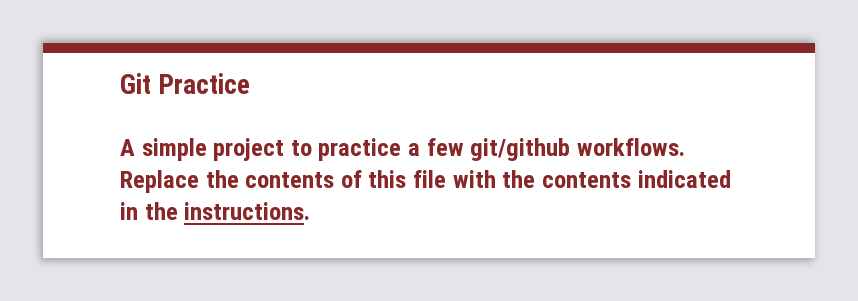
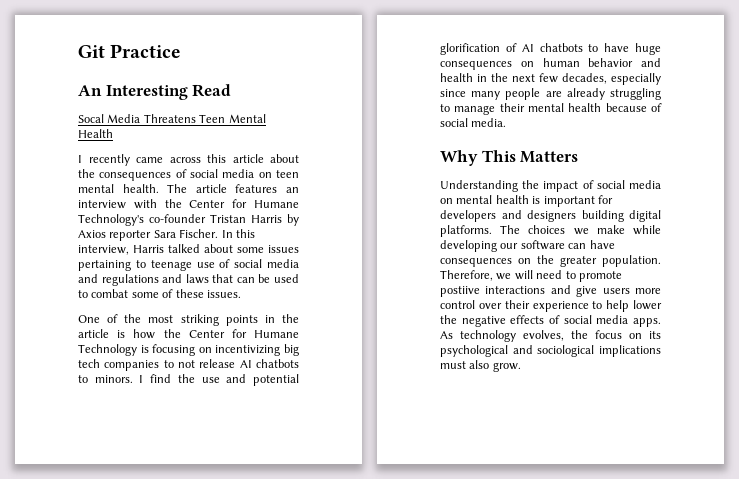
- A simple project to practice a few git/github workflows. Replace the contents of this file with the contents indicated in the instructions.
+ An Interesting Read
+ Socal Media Threatens Teen Mental Health
+ I recently came across this article about the consequences of social media on teen mental health. The article features an interview with the Center for Humane Technology's co-founder Tristan Harris by Axios reporter Sara Fischer. In this interview, Harris talked about some issues pertaining to teenage use of social media and regulations and laws that can be used to combat some of these issues.
+ One of the most striking points in the article is how the Center for Humane Technology is focusing on incentivizing big tech companies to not release AI chatbots to minors. I find the use and potential glorification of AI chatbots to have huge consequences on human behavior and health in the next few decades, especially since many people are already struggling to manage their mental health because of social media.
+ Why This Matters
+ Understanding the impact of social media on mental health is important for developers and designers building digital platforms. The choices we make while developing our software can have consequences on the greater population. Therefore, we will need to promote postiive interactions and give users more control over their experience to help lower the negative effects of social media apps. As technology evolves, the focus on its psychological and sociological implications must also grow.

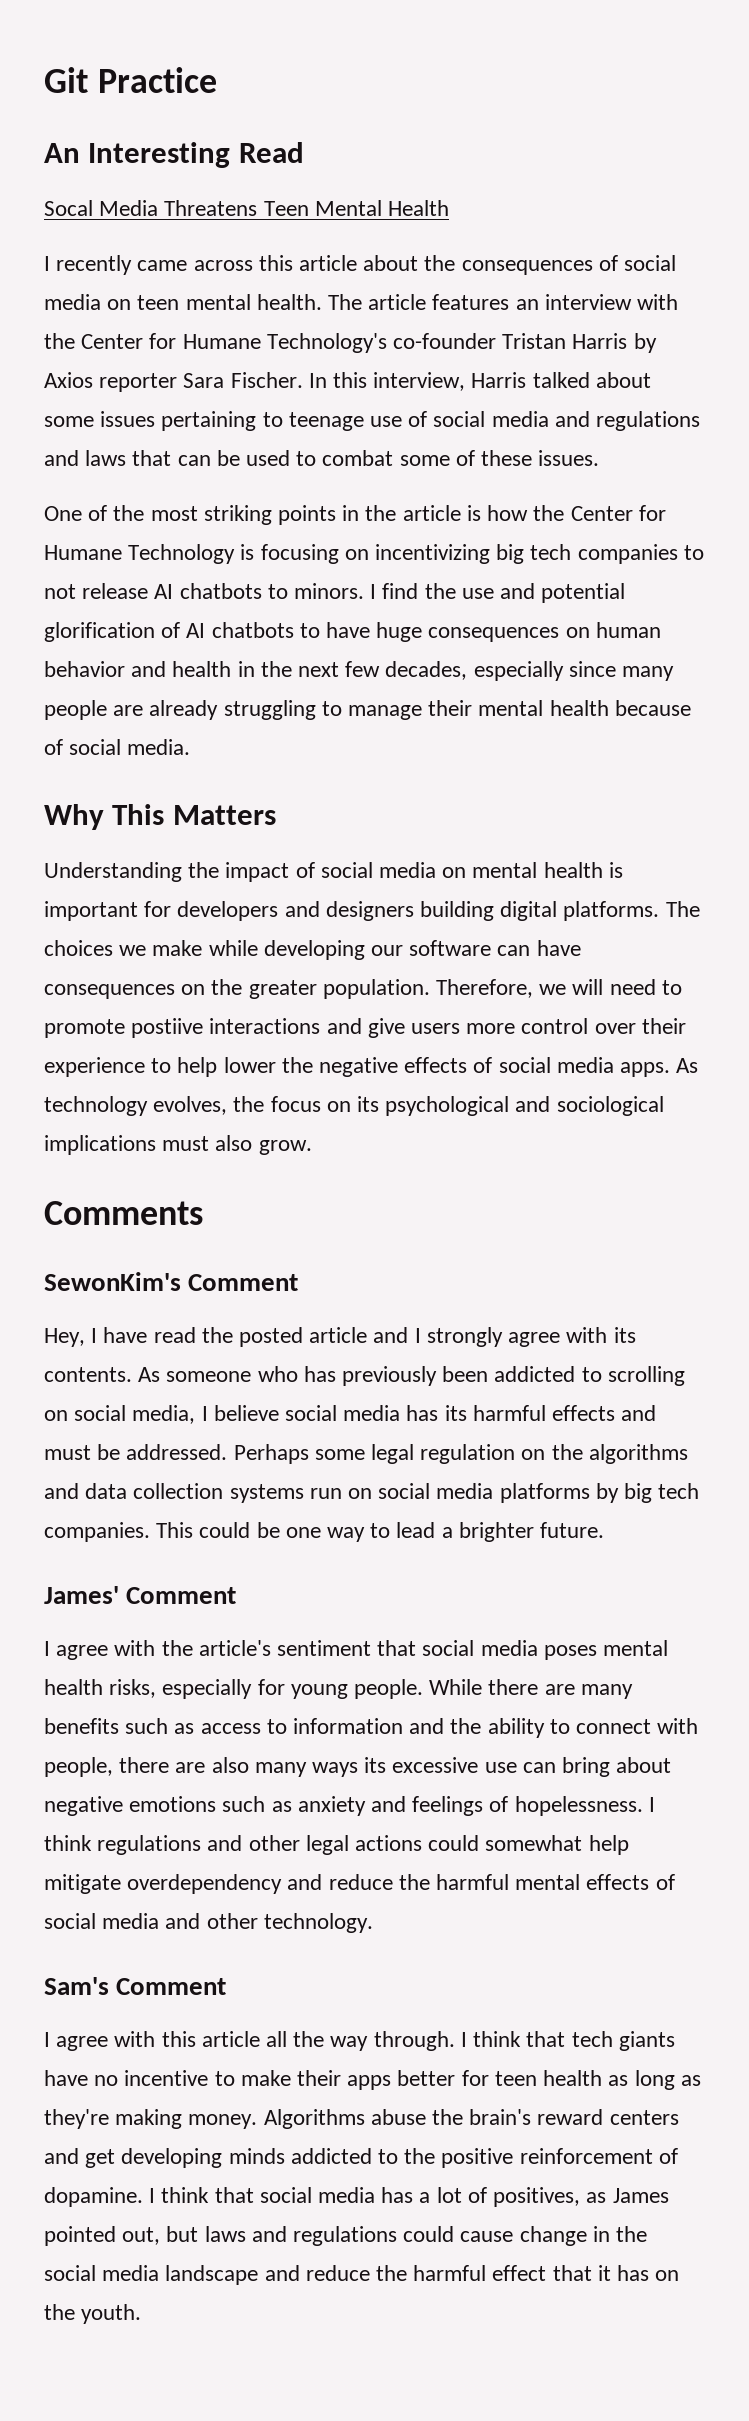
+ Comments
+ SewonKim's Comment
+ Hey, I have read the posted article and I strongly agree with its contents. As someone who has previously been addicted to scrolling on social media, I believe social media has its harmful effects and must be addressed. Perhaps some legal regulation on the algorithms and data collection systems run on social media platforms by big tech companies. This could be one way to lead a brighter future.
+ James' Comment
+ I agree with the article's sentiment that social media poses mental health risks, especially for young people. While there are many benefits such as access to information and the ability to connect with people, there are also many ways its excessive use can bring about negative emotions such as anxiety and feelings of hopelessness. I think regulations and other legal actions could somewhat help mitigate overdependency and reduce the harmful mental effects of social media and other technology.
+ Sam's Comment
+ I agree with this article all the way through. I think that tech giants have no incentive to make their apps better for teen health as long as they're making money. Algorithms abuse the brain's reward centers and get developing minds addicted to the positive reinforcement of dopamine. I think that social media has a lot of positives, as James pointed out, but laws and regulations could cause change in the social media landscape and reduce the harmful effect that it has on the youth.

